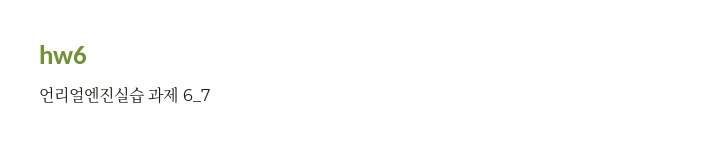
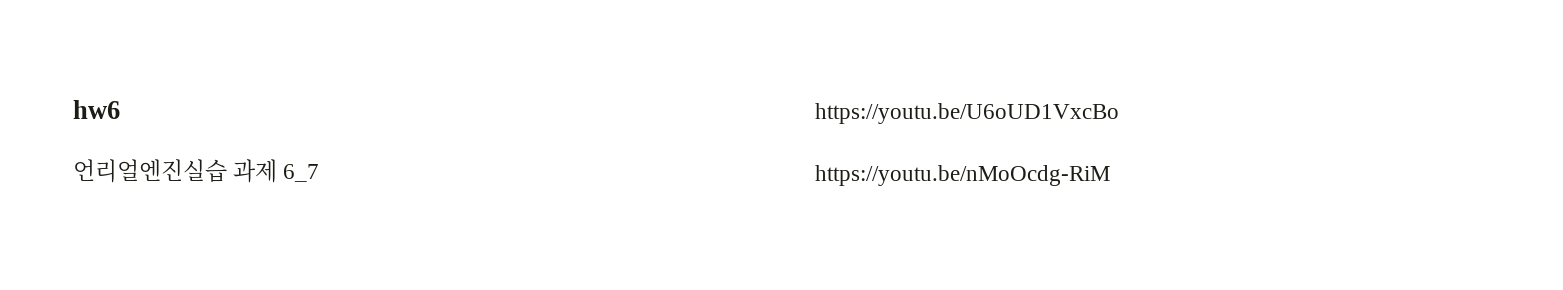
+ https://youtu.be/U6oUD1VxcBo
+ https://youtu.be/nMoOcdg-RiM

